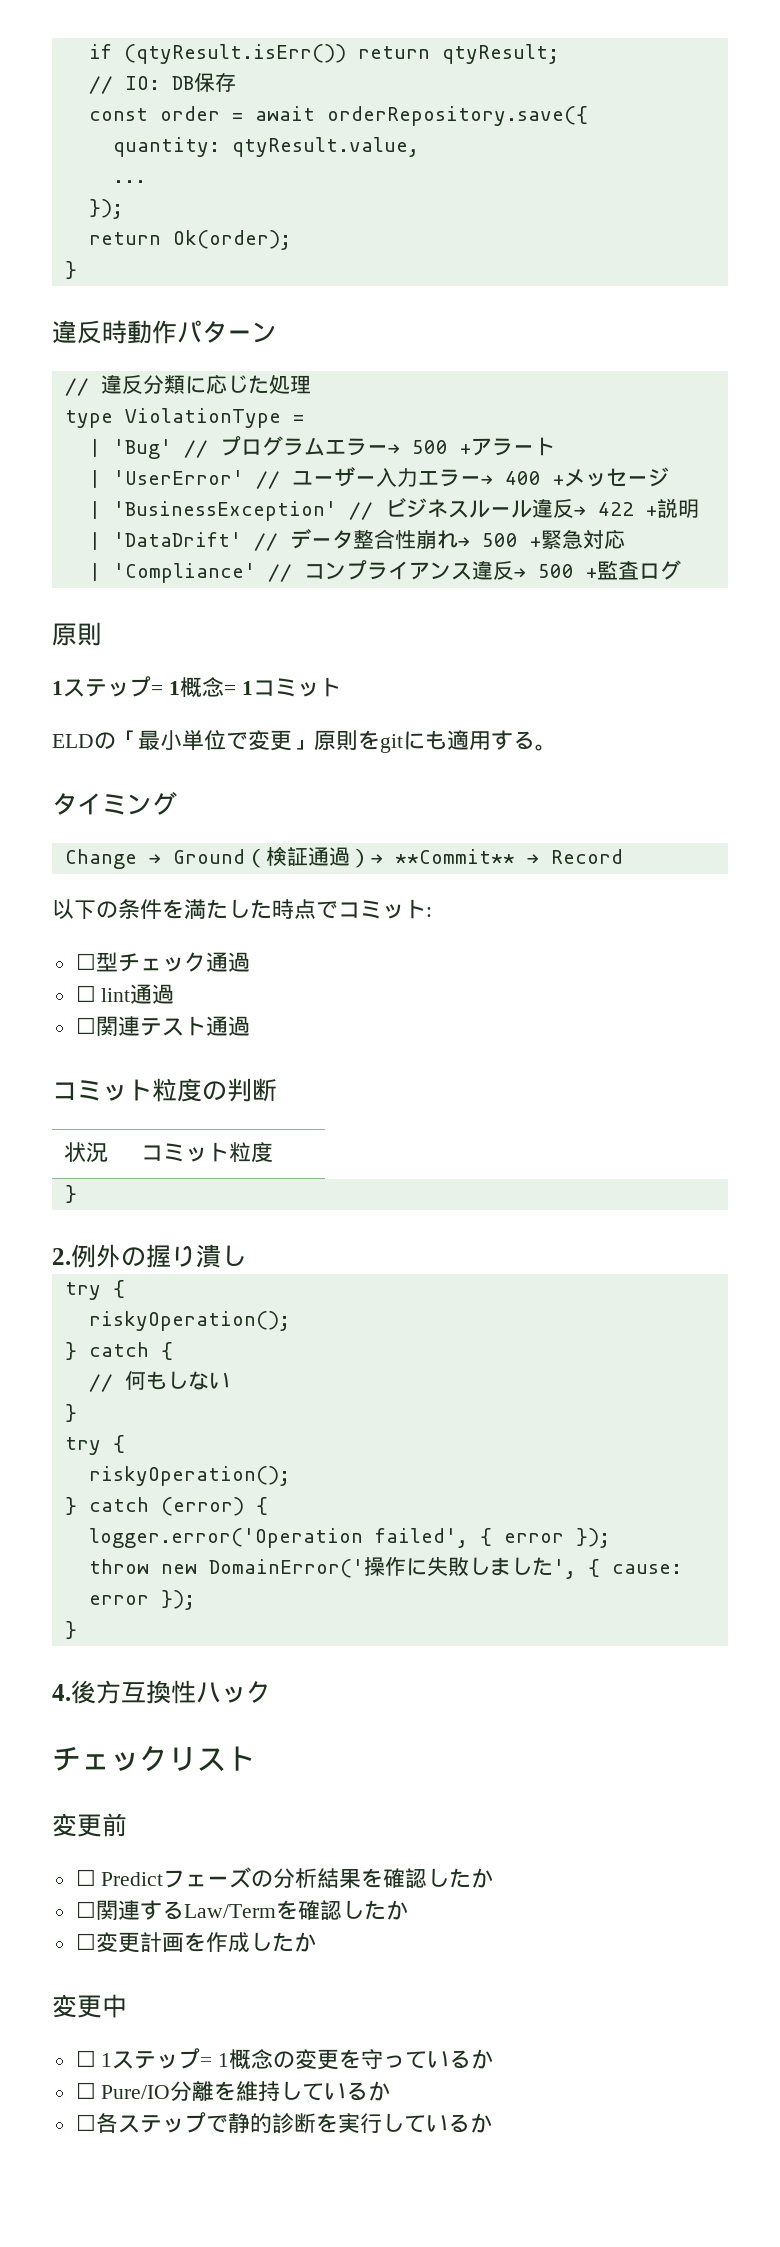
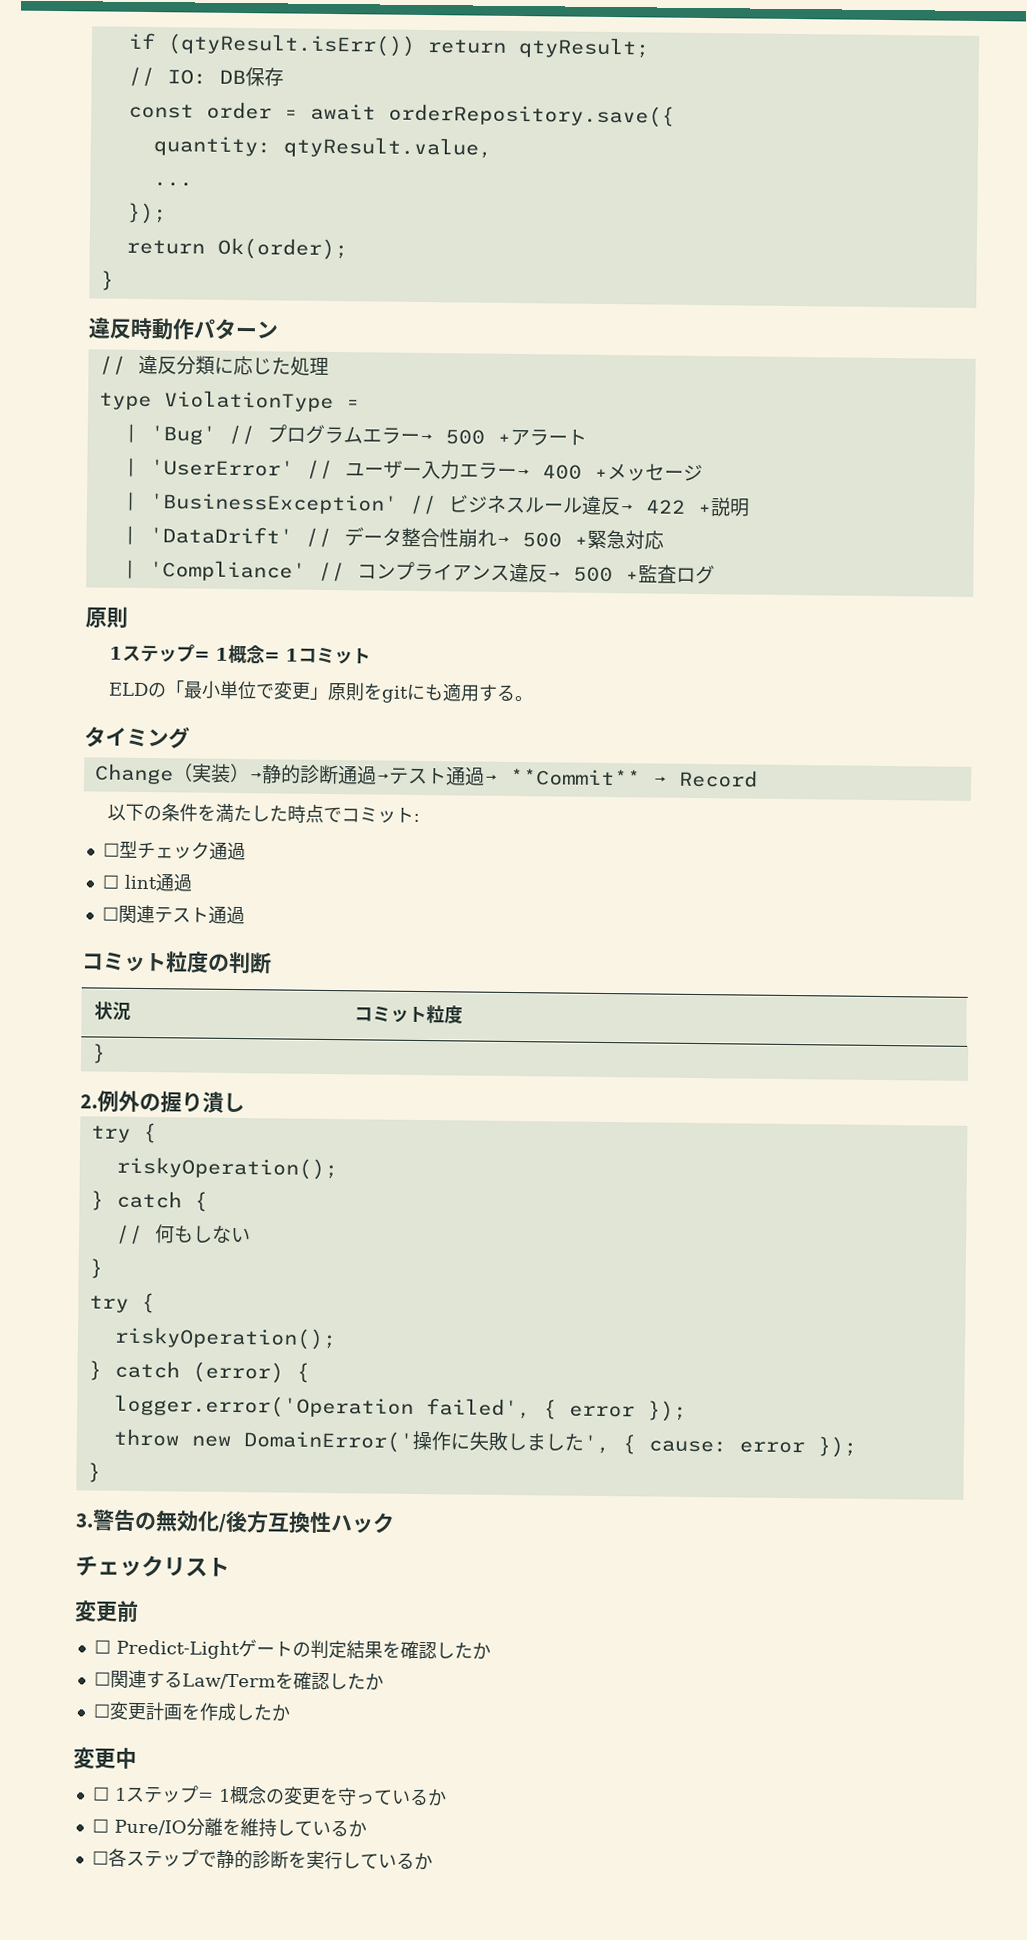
- Change → Ground（検証通過）→ **Commit** → Record
+ Change（実装）→静的診断通過→テスト通過→ **Commit** → Record
- 4.後方互換性ハック
+ 3.警告の無効化/後方互換性ハック
- ☐ Predictフェーズの分析結果を確認したか
+ ☐ Predict-Lightゲートの判定結果を確認したか

